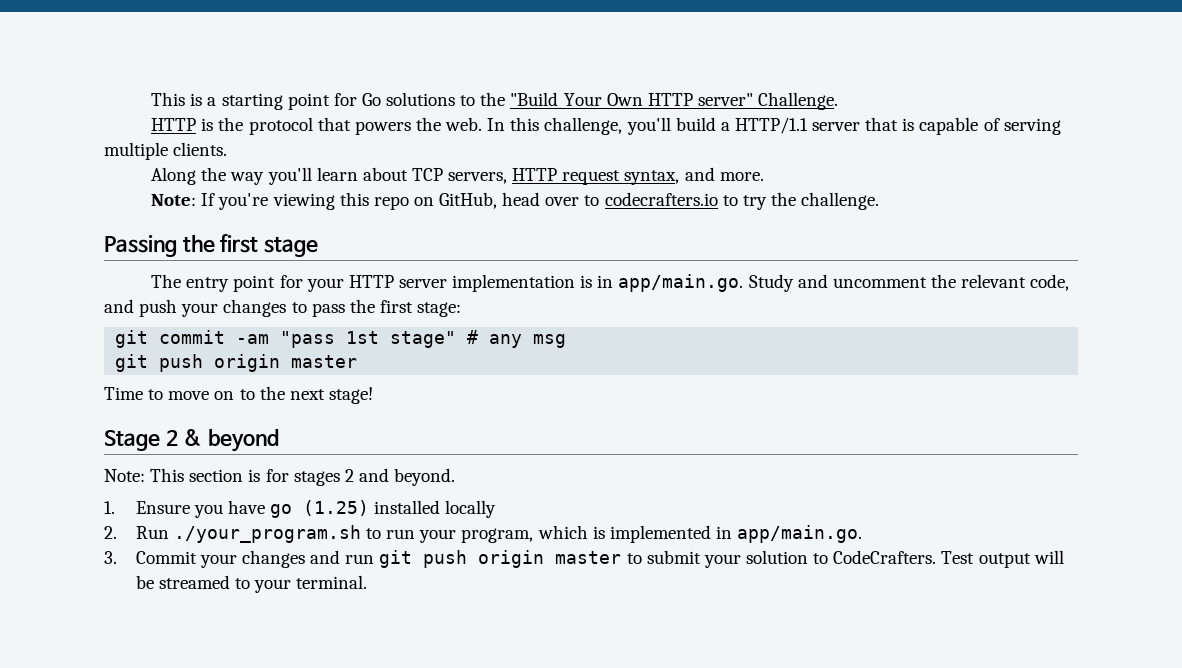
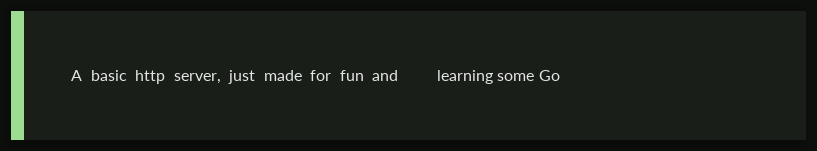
- This is a starting point for Go solutions to the "Build Your Own HTTP server" Challenge.
- HTTP is the protocol that powers the web. In this challenge, you'll build a HTTP/1.1 server that is capable of serving multiple clients.
- Along the way you'll learn about TCP servers, HTTP request syntax, and more.
- Note: If you're viewing this repo on GitHub, head over to codecrafters.io to try the challenge.
- Passing the first stage
- The entry point for your HTTP server implementation is in app/main.go. Study and uncomment the relevant code, and push your changes to pass the first stage:
- git commit -am "pass 1st stage" # any msg
- git push origin master
- Time to move on to the next stage!
- Stage 2 & beyond
- Note: This section is for stages 2 and beyond.
- 1. Ensure you have go (1.25) installed locally
- 2. Run ./your_program.sh to run your program, which is implemented in app/main.go.
- 3. Commit your changes and run git push origin master to submit your solution to CodeCrafters. Test output will be streamed to your terminal.
+ A basic http server, just made for fun and learning some Go

